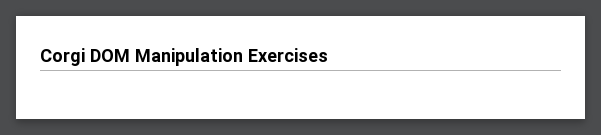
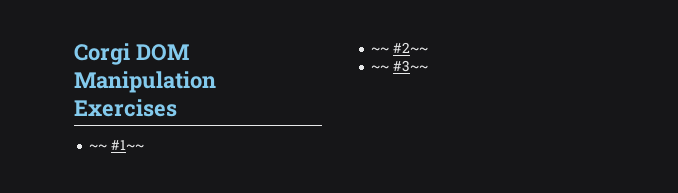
+ ~~ #1~~
+ ~~ #2~~
+ ~~ #3~~

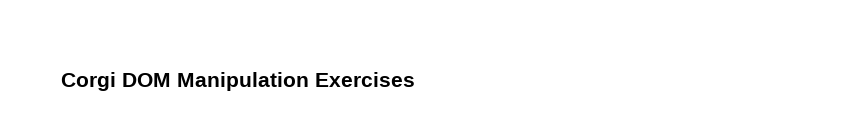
- ~~ #1~~
- ~~ #2~~
- ~~ #3~~

